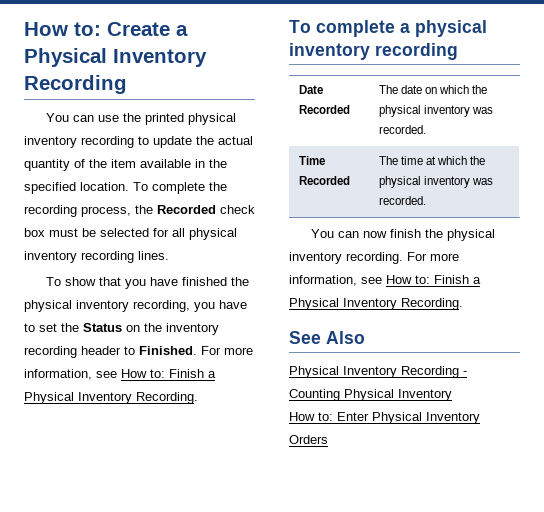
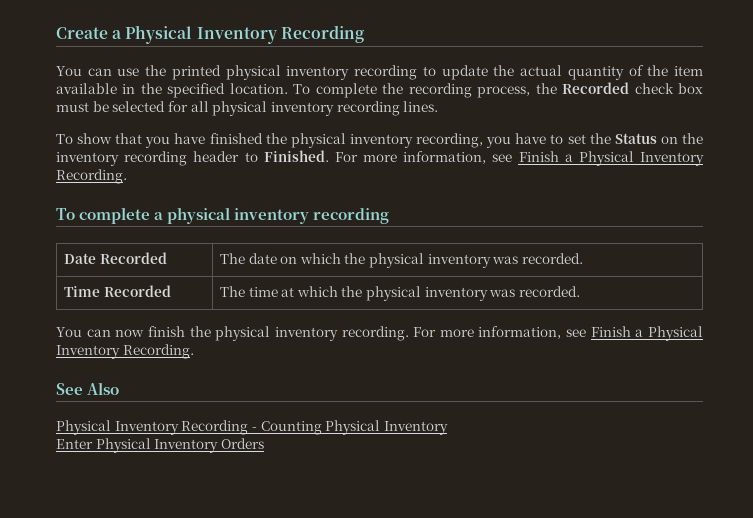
- How to: Create a Physical Inventory Recording
+ Create a Physical Inventory Recording
- To show that you have finished the physical inventory recording, you have to set the Status on the inventory recording header to Finished. For more information, see How to: Finish a Physical Inventory Recording.
+ To show that you have finished the physical inventory recording, you have to set the Status on the inventory recording header to Finished. For more information, see Finish a Physical Inventory Recording.
- You can now finish the physical inventory recording. For more information, see How to: Finish a Physical Inventory Recording.
+ You can now finish the physical inventory recording. For more information, see Finish a Physical Inventory Recording.
- How to: Enter Physical Inventory Orders
+ Enter Physical Inventory Orders

